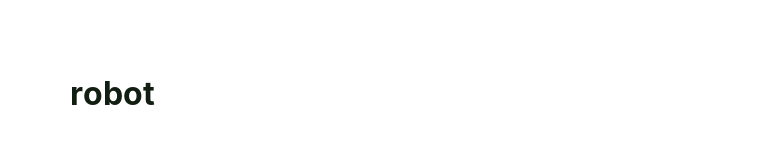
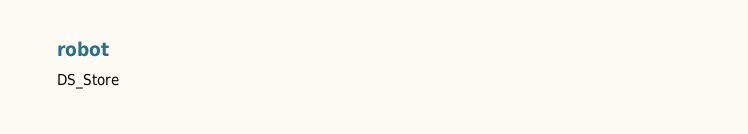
+ DS_Store

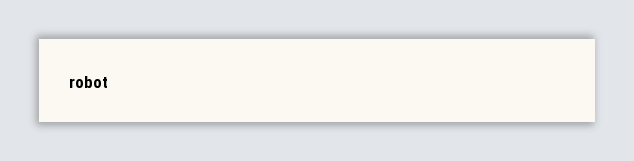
- DS_Store

